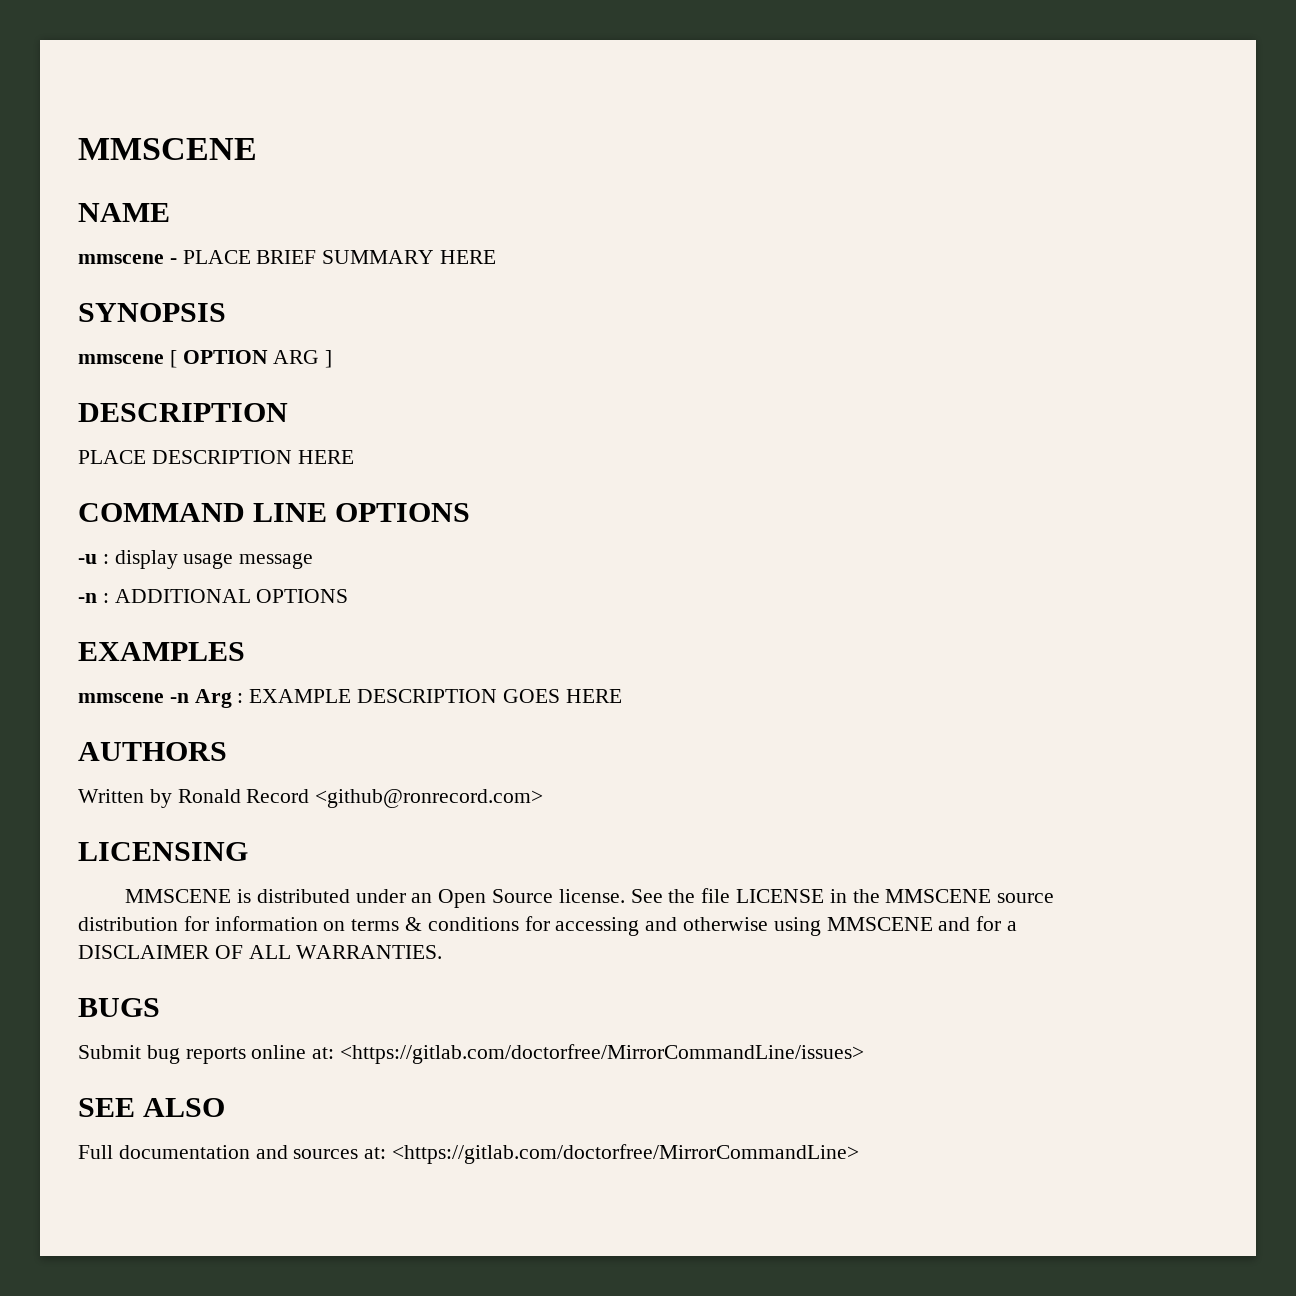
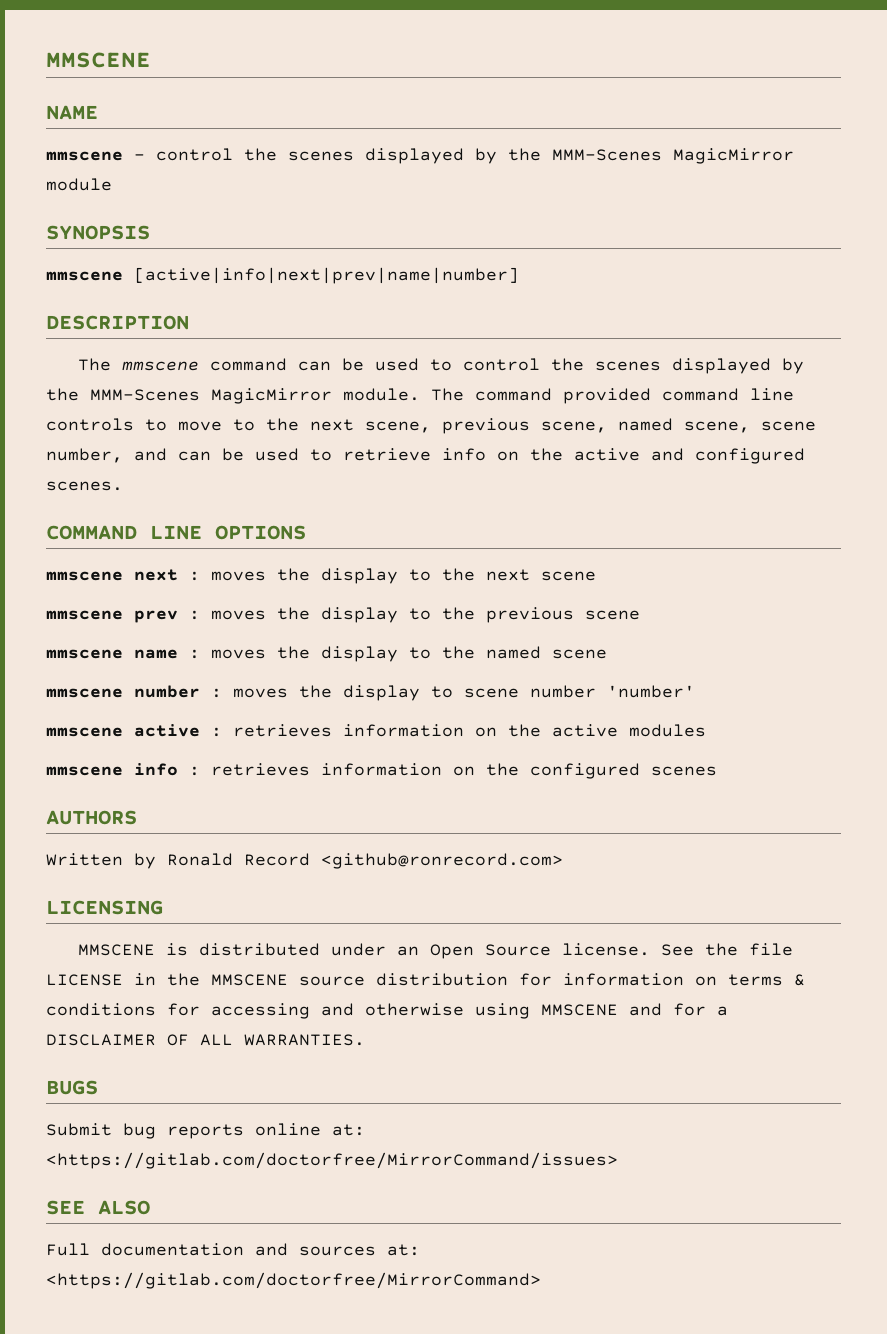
- mmscene - PLACE BRIEF SUMMARY HERE
+ mmscene - control the scenes displayed by the MMM-Scenes MagicMirror module
  SYNOPSIS
- mmscene [ OPTION ARG ]
+ mmscene [active|info|next|prev|name|number]
  DESCRIPTION
- PLACE DESCRIPTION HERE
+ The mmscene command can be used to control the scenes displayed by the MMM-Scenes MagicMirror module. The command provided command line controls to move to the next scene, previous scene, named scene, scene number, and can be used to retrieve info on the active and configured scenes.
  COMMAND LINE OPTIONS
- -u : display usage message
- -n : ADDITIONAL OPTIONS
- EXAMPLES
- mmscene -n Arg : EXAMPLE DESCRIPTION GOES HERE
+ mmscene next : moves the display to the next scene
+ mmscene prev : moves the display to the previous scene
+ mmscene name : moves the display to the named scene
+ mmscene number : moves the display to scene number 'number'
+ mmscene active : retrieves information on the active modules
+ mmscene info : retrieves information on the configured scenes
- Submit bug reports online at: <https://gitlab.com/doctorfree/MirrorCommandLine/issues>
+ Submit bug reports online at: <https://gitlab.com/doctorfree/MirrorCommand/issues>
- Full documentation and sources at: <https://gitlab.com/doctorfree/MirrorCommandLine>
+ Full documentation and sources at: <https://gitlab.com/doctorfree/MirrorCommand>

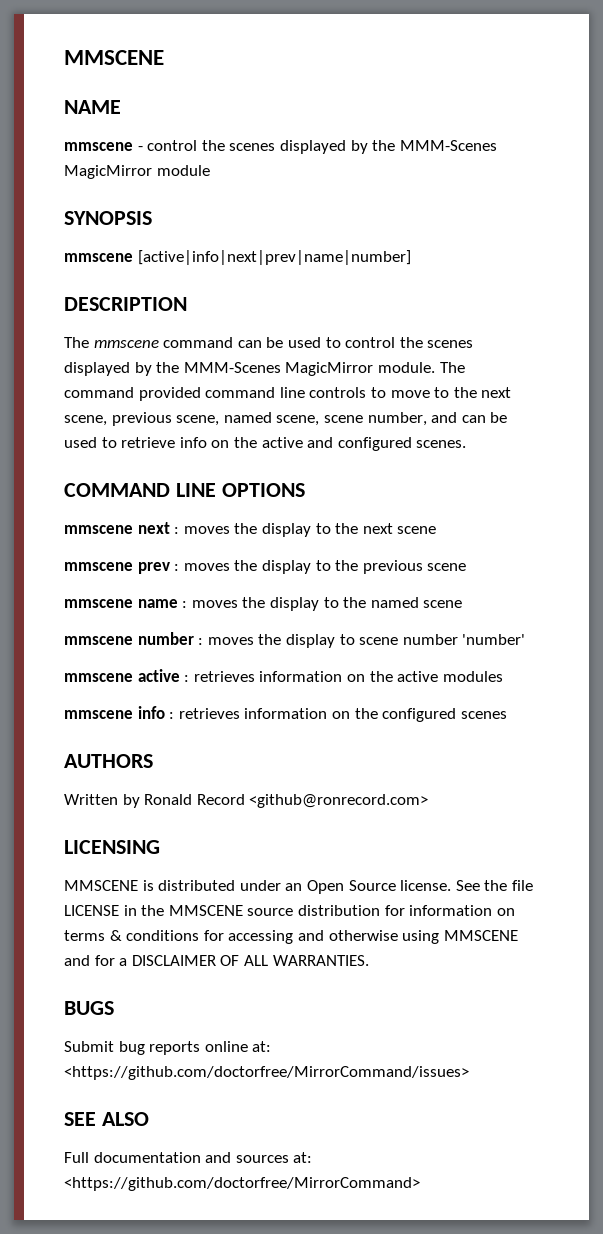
- Submit bug reports online at: <https://gitlab.com/doctorfree/MirrorCommand/issues>
+ Submit bug reports online at: <https://github.com/doctorfree/MirrorCommand/issues>
- Full documentation and sources at: <https://gitlab.com/doctorfree/MirrorCommand>
+ Full documentation and sources at: <https://github.com/doctorfree/MirrorCommand>

